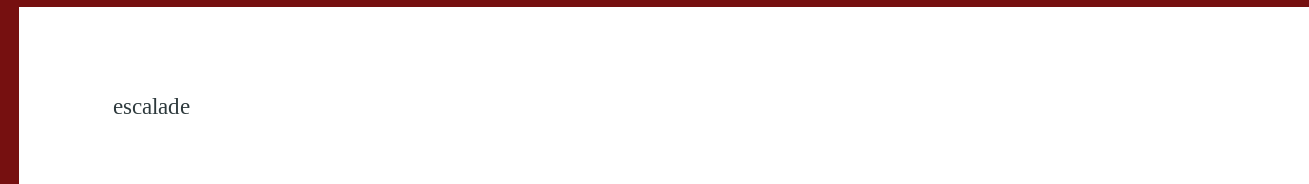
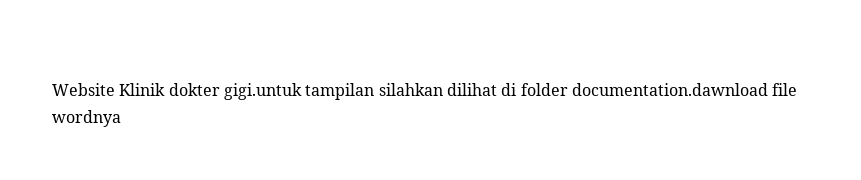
- escalade
+ Website Klinik dokter gigi.untuk tampilan silahkan dilihat di folder documentation.dawnload file wordnya

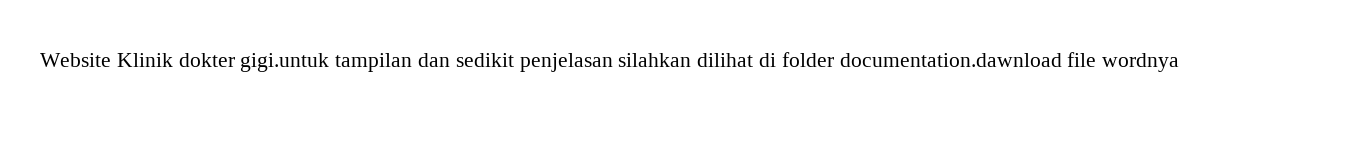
- Website Klinik dokter gigi.untuk tampilan silahkan dilihat di folder documentation.dawnload file wordnya
+ Website Klinik dokter gigi.untuk tampilan dan sedikit penjelasan silahkan dilihat di folder documentation.dawnload file wordnya

